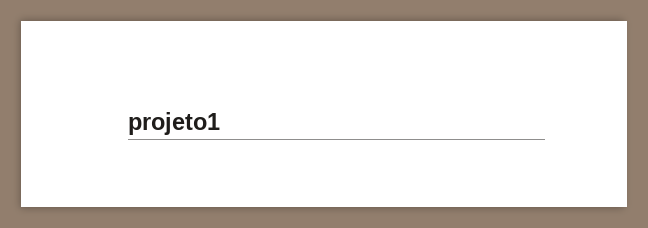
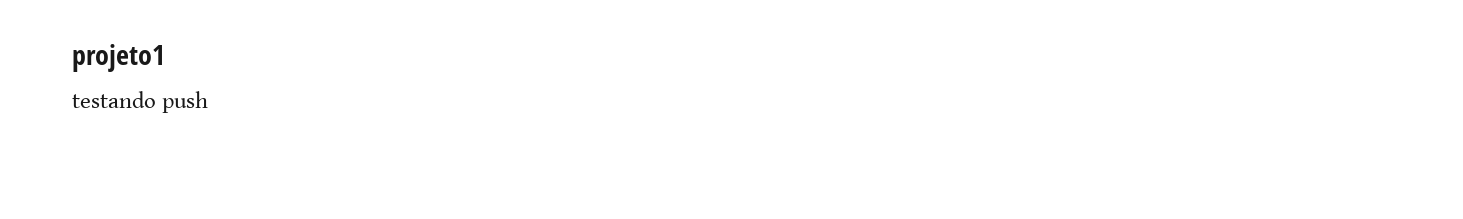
+ testando push

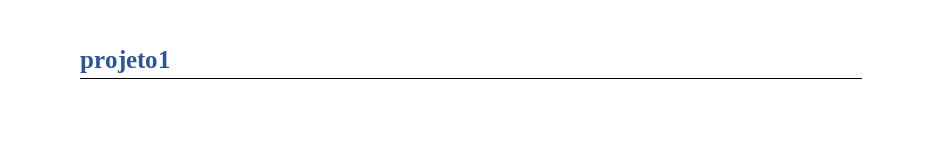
- testando push

